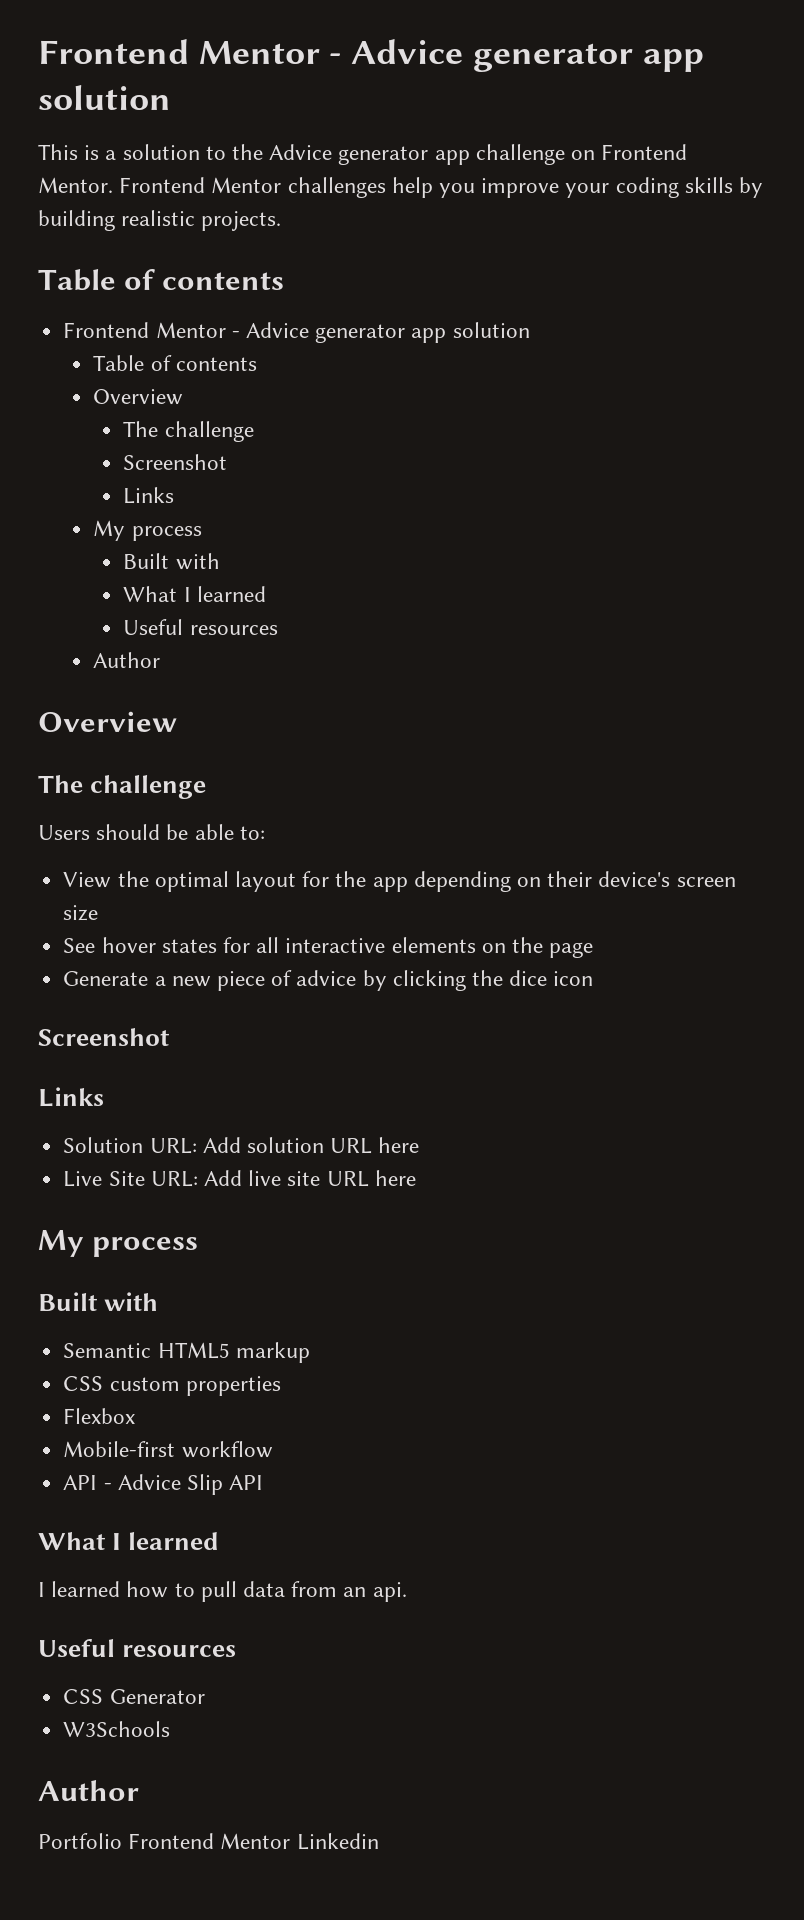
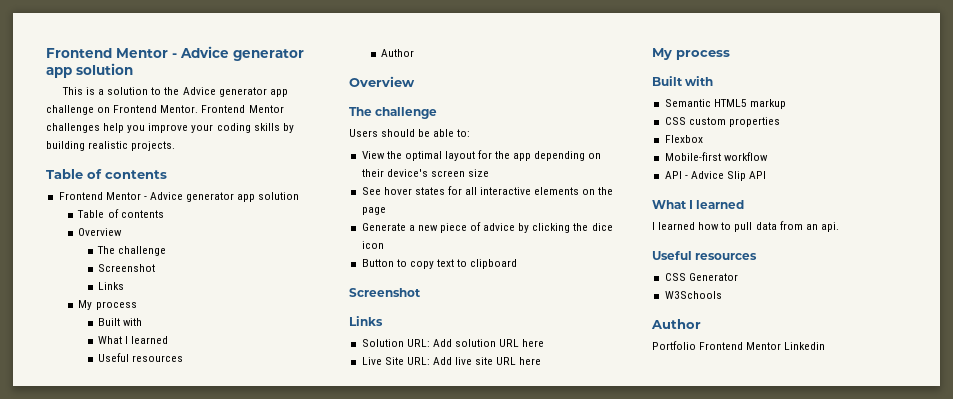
+ Button to copy text to clipboard

